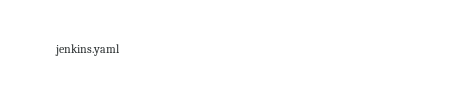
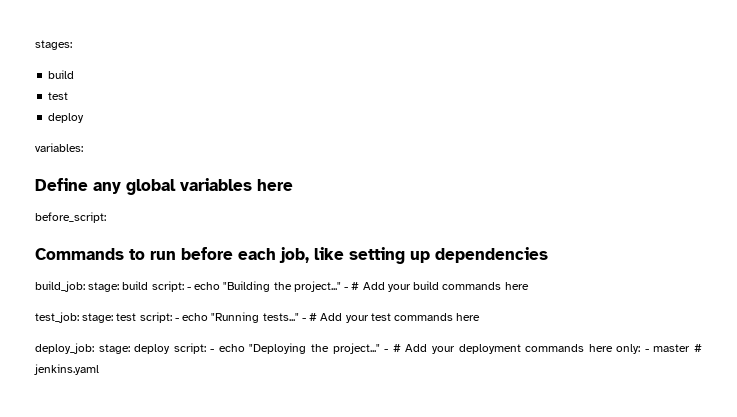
- jenkins.yaml
+ stages:
+ build
+ test
+ deploy
+ variables:
+ Define any global variables here
+ before_script:
+ Commands to run before each job, like setting up dependencies
+ build_job: stage: build script: - echo "Building the project..." - # Add your build commands here
+ test_job: stage: test script: - echo "Running tests..." - # Add your test commands here
+ deploy_job: stage: deploy script: - echo "Deploying the project..." - # Add your deployment commands here only: - master # jenkins.yaml

